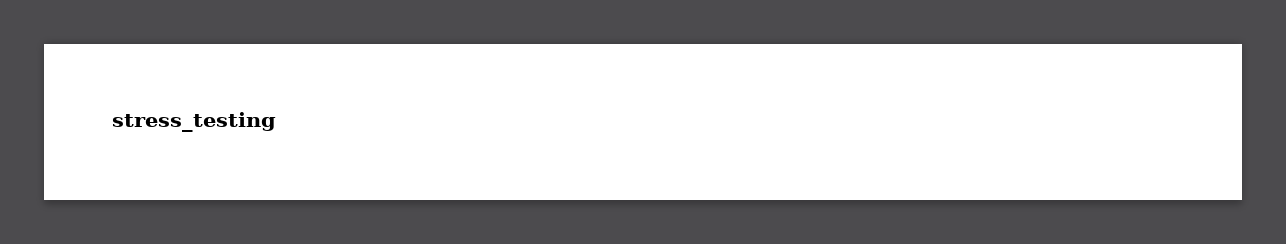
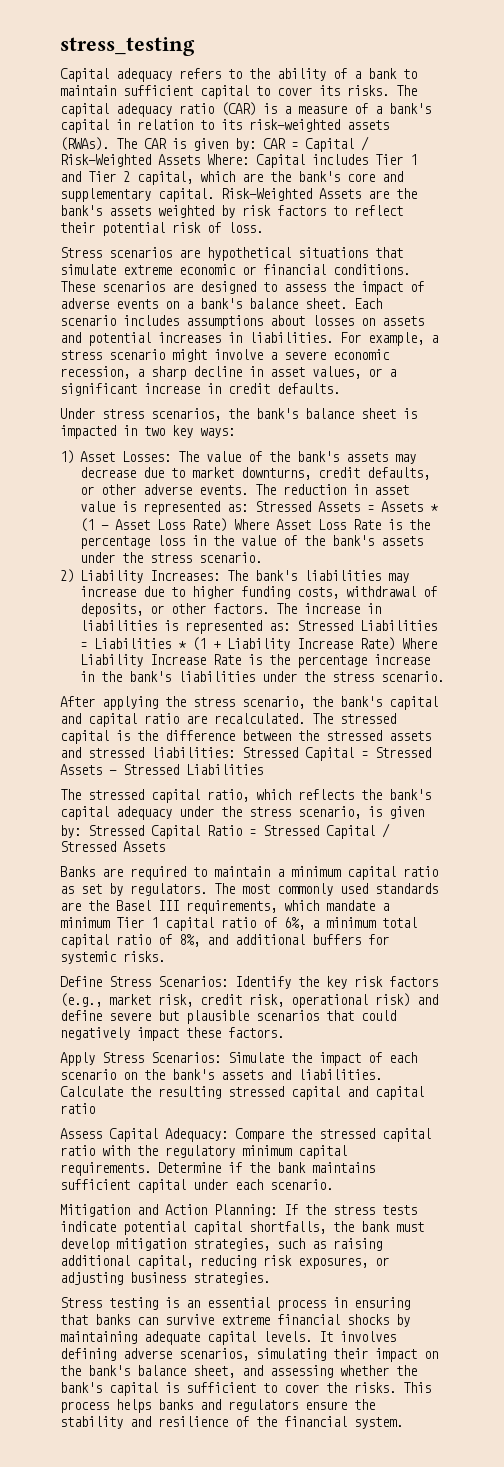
+ Capital adequacy refers to the ability of a bank to maintain sufficient capital to cover its risks. The capital adequacy ratio (CAR) is a measure of a bank's capital in relation to its risk-weighted assets (RWAs). The CAR is given by: CAR = Capital / Risk-Weighted Assets Where: Capital includes Tier 1 and Tier 2 capital, which are the bank's core and supplementary capital. Risk-Weighted Assets are the bank's assets weighted by risk factors to reflect their potential risk of loss.
+ Stress scenarios are hypothetical situations that simulate extreme economic or financial conditions. These scenarios are designed to assess the impact of adverse events on a bank's balance sheet. Each scenario includes assumptions about losses on assets and potential increases in liabilities. For example, a stress scenario might involve a severe economic recession, a sharp decline in asset values, or a significant increase in credit defaults.
+ Under stress scenarios, the bank's balance sheet is impacted in two key ways:
+ 1) Asset Losses: The value of the bank's assets may decrease due to market downturns, credit defaults, or other adverse events. The reduction in asset value is represented as: Stressed Assets = Assets * (1 - Asset Loss Rate) Where Asset Loss Rate is the percentage loss in the value of the bank's assets under the stress scenario.
+ 2) Liability Increases: The bank's liabilities may increase due to higher funding costs, withdrawal of deposits, or other factors. The increase in liabilities is represented as: Stressed Liabilities = Liabilities * (1 + Liability Increase Rate) Where Liability Increase Rate is the percentage increase in the bank's liabilities under the stress scenario.
+ After applying the stress scenario, the bank's capital and capital ratio are recalculated. The stressed capital is the difference between the stressed assets and stressed liabilities: Stressed Capital = Stressed Assets - Stressed Liabilities
+ The stressed capital ratio, which reflects the bank's capital adequacy under the stress scenario, is given by: Stressed Capital Ratio = Stressed Capital / Stressed Assets
+ Banks are required to maintain a minimum capital ratio as set by regulators. The most commonly used standards are the Basel III requirements, which mandate a minimum Tier 1 capital ratio of 6%, a minimum total capital ratio of 8%, and additional buffers for systemic risks.
+ Define Stress Scenarios: Identify the key risk factors (e.g., market risk, credit risk, operational risk) and define severe but plausible scenarios that could negatively impact these factors.
+ Apply Stress Scenarios: Simulate the impact of each scenario on the bank's assets and liabilities. Calculate the resulting stressed capital and capital ratio
+ Assess Capital Adequacy: Compare the stressed capital ratio with the regulatory minimum capital requirements. Determine if the bank maintains sufficient capital under each scenario.
+ Mitigation and Action Planning: If the stress tests indicate potential capital shortfalls, the bank must develop mitigation strategies, such as raising additional capital, reducing risk exposures, or adjusting business strategies.
+ Stress testing is an essential process in ensuring that banks can survive extreme financial shocks by maintaining adequate capital levels. It involves defining adverse scenarios, simulating their impact on the bank's balance sheet, and assessing whether the bank's capital is sufficient to cover the risks. This process helps banks and regulators ensure the stability and resilience of the financial system.

